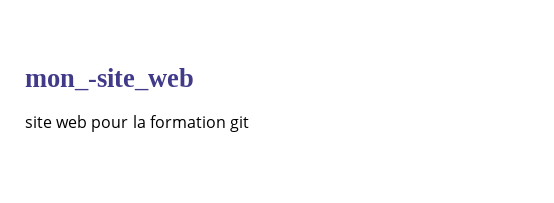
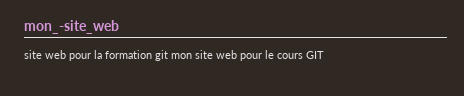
- site web pour la formation git
+ site web pour la formation git mon site web pour le cours GIT

